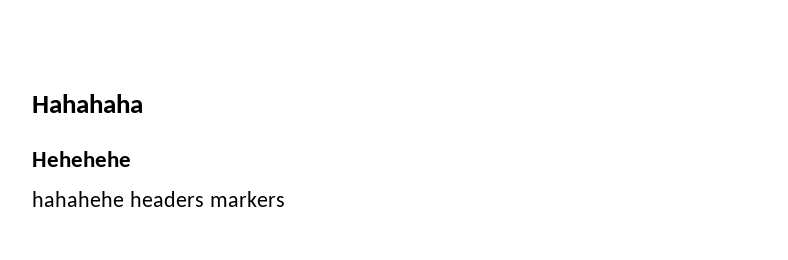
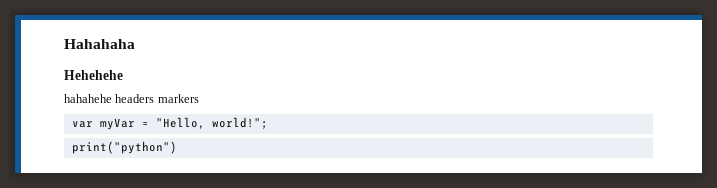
+ var myVar = "Hello, world!";
+ print("python")

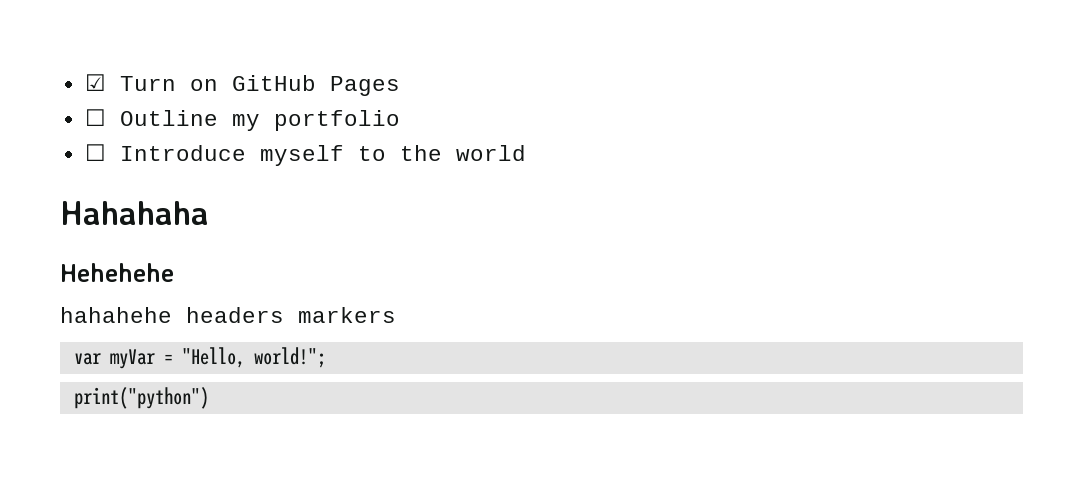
+ ☑ Turn on GitHub Pages
+ ☐ Outline my portfolio
+ ☐ Introduce myself to the world

